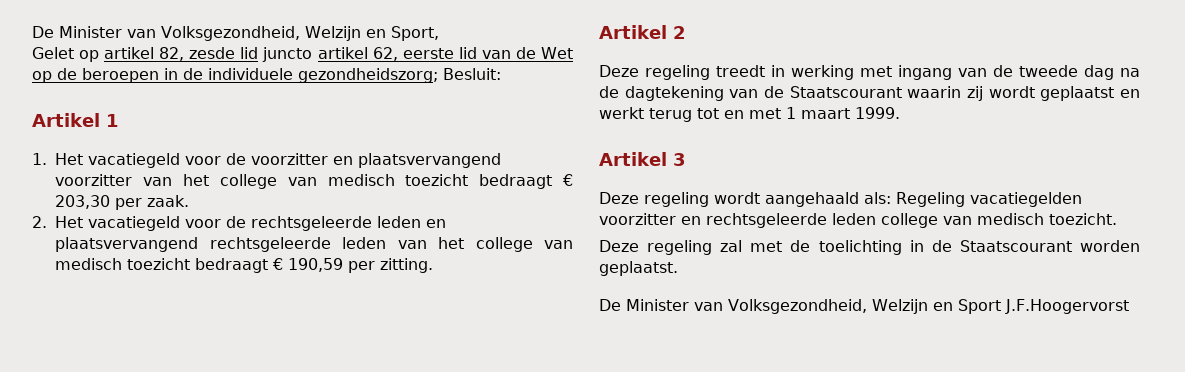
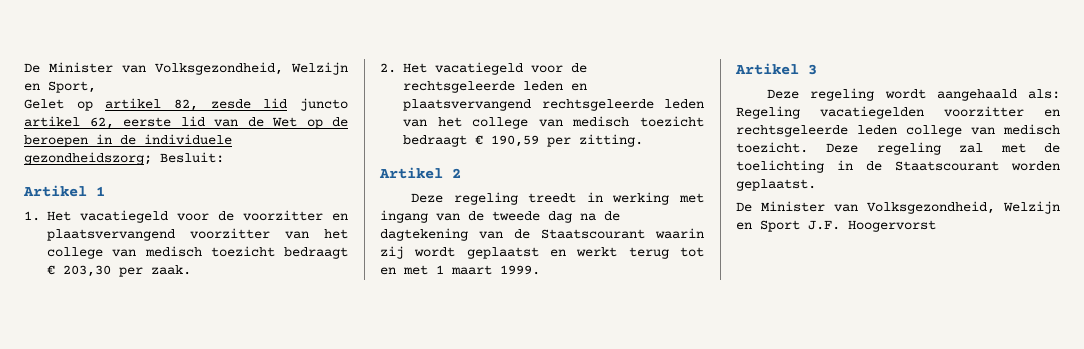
- Deze regeling wordt aangehaald als: Regeling vacatiegelden voorzitter en rechtsgeleerde leden college van medisch toezicht.
- Deze regeling zal met de toelichting in de Staatscourant worden geplaatst.
+ Deze regeling wordt aangehaald als: Regeling vacatiegelden voorzitter en rechtsgeleerde leden college van medisch toezicht. Deze regeling zal met de toelichting in de Staatscourant worden geplaatst.
- De Minister van Volksgezondheid, Welzijn en Sport J.F.Hoogervorst
+ De Minister van Volksgezondheid, Welzijn en Sport J.F. Hoogervorst

